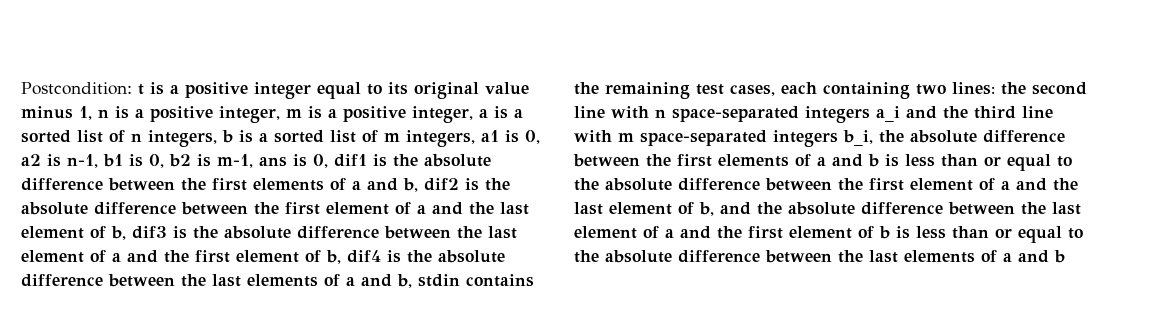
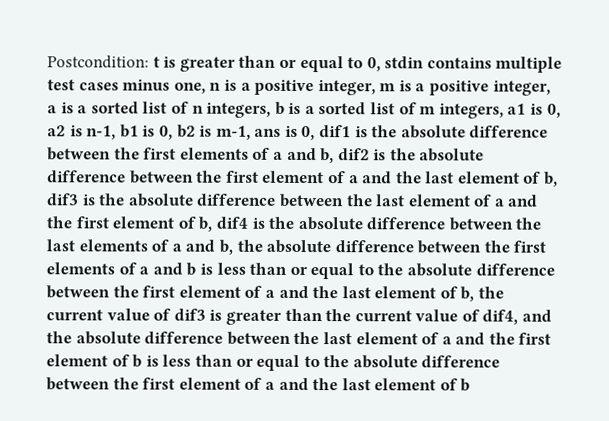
- t is a positive integer equal to its original value minus 1, n is a positive integer, m is a positive integer, a is a sorted list of n integers, b is a sorted list of m integers, a1 is 0, a2 is n-1, b1 is 0, b2 is m-1, ans is 0, dif1 is the absolute difference between the first elements of a and b, dif2 is the absolute difference between the first element of a and the last element of b, dif3 is the absolute difference between the last element of a and the first element of b, dif4 is the absolute difference between the last elements of a and b, stdin contains the remaining test cases, each containing two lines: the second line with n space-separated integers a_i and the third line with m space-separated integers b_i, the absolute difference between the first elements of a and b is less than or equal to the absolute difference between the first element of a and the last element of b, and the absolute difference between the last element of a and the first element of b is less than or equal to the absolute difference between the last elements of a and b
+ t is greater than or equal to 0, stdin contains multiple test cases minus one, n is a positive integer, m is a positive integer, a is a sorted list of n integers, b is a sorted list of m integers, a1 is 0, a2 is n-1, b1 is 0, b2 is m-1, ans is 0, dif1 is the absolute difference between the first elements of a and b, dif2 is the absolute difference between the first element of a and the last element of b, dif3 is the absolute difference between the last element of a and the first element of b, dif4 is the absolute difference between the last elements of a and b, the absolute difference between the first elements of a and b is less than or equal to the absolute difference between the first element of a and the last element of b, the current value of dif3 is greater than the current value of dif4, and the absolute difference between the last element of a and the first element of b is less than or equal to the absolute difference between the first element of a and the last element of b

